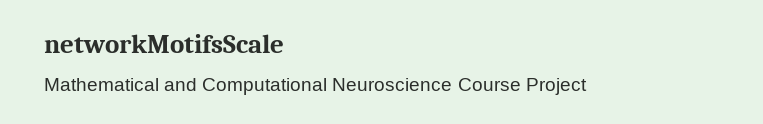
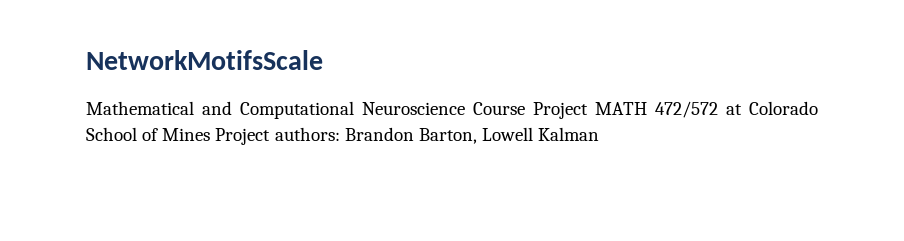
- networkMotifsScale
+ NetworkMotifsScale
- Mathematical and Computational Neuroscience Course Project
+ Mathematical and Computational Neuroscience Course Project MATH 472/572 at Colorado School of Mines Project authors: Brandon Barton, Lowell Kalman

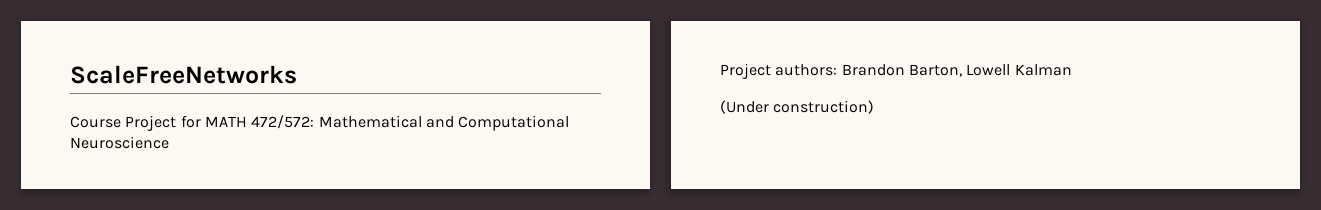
- NetworkMotifsScale
- Mathematical and Computational Neuroscience Course Project MATH 472/572 at Colorado School of Mines Project authors: Brandon Barton, Lowell Kalman
+ ScaleFreeNetworks
+ Course Project for MATH 472/572: Mathematical and Computational Neuroscience
+ Project authors: Brandon Barton, Lowell Kalman
+ (Under construction)

